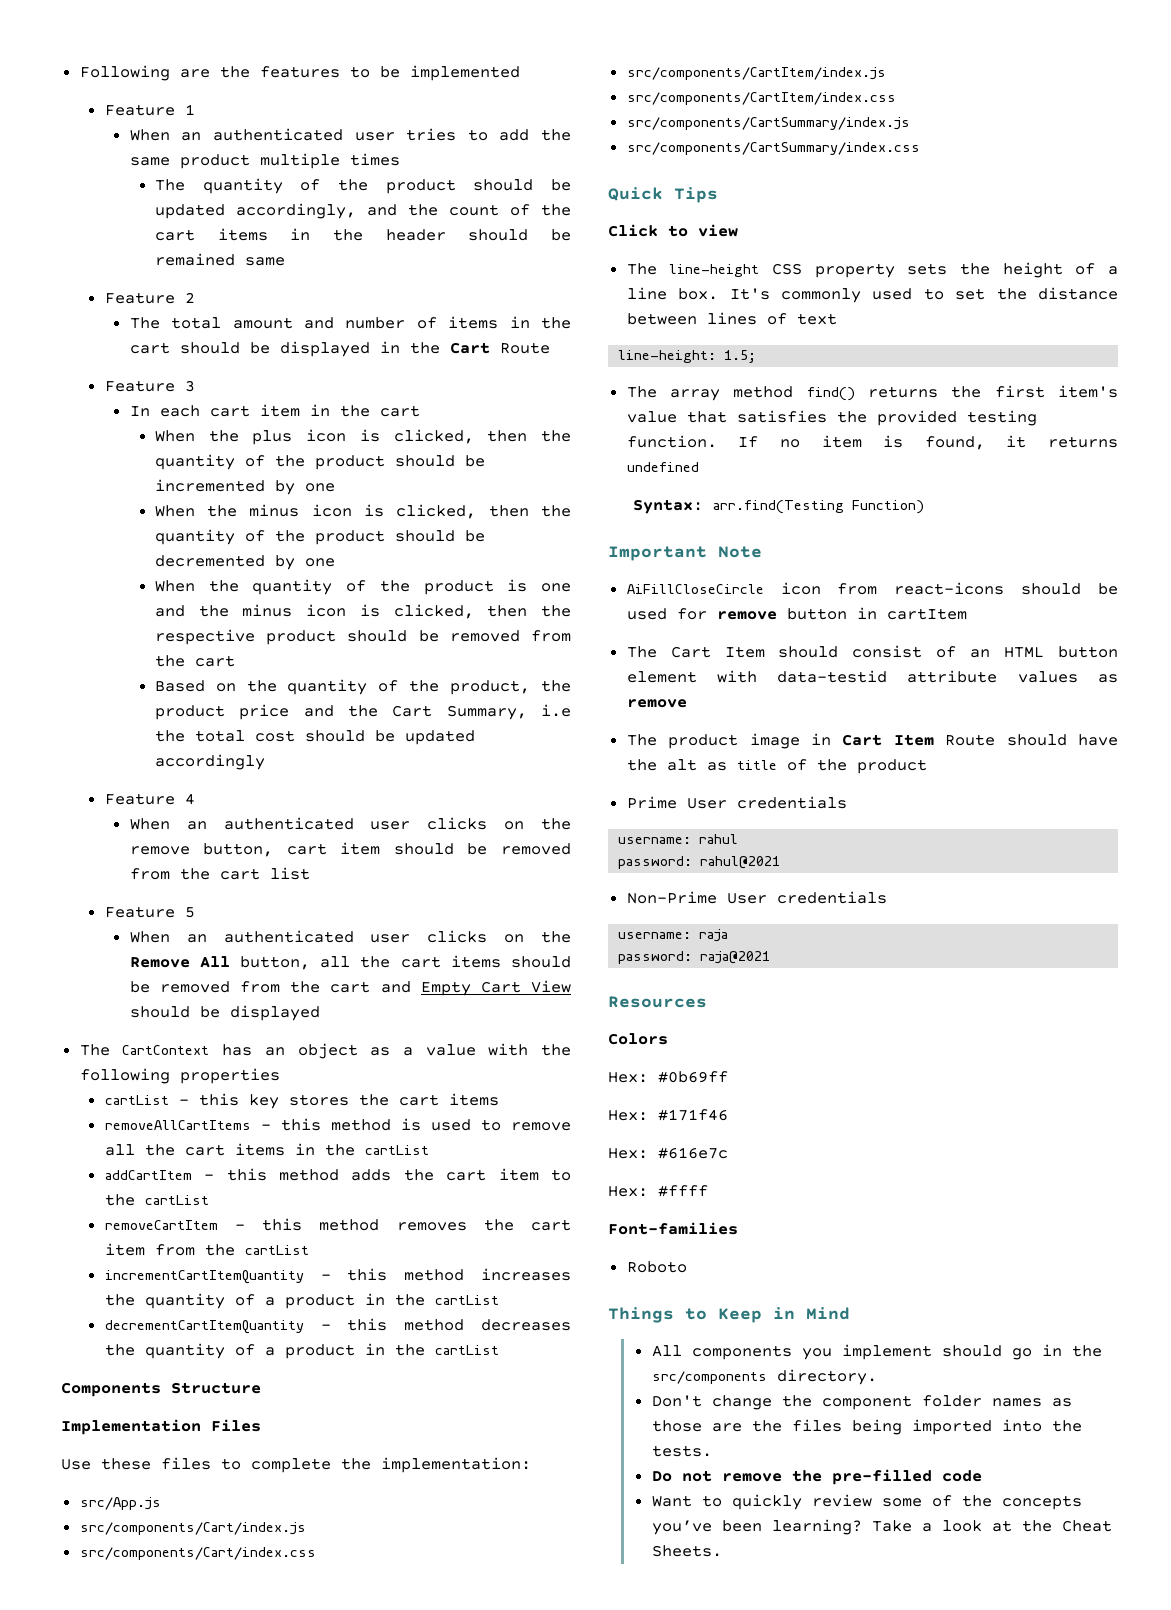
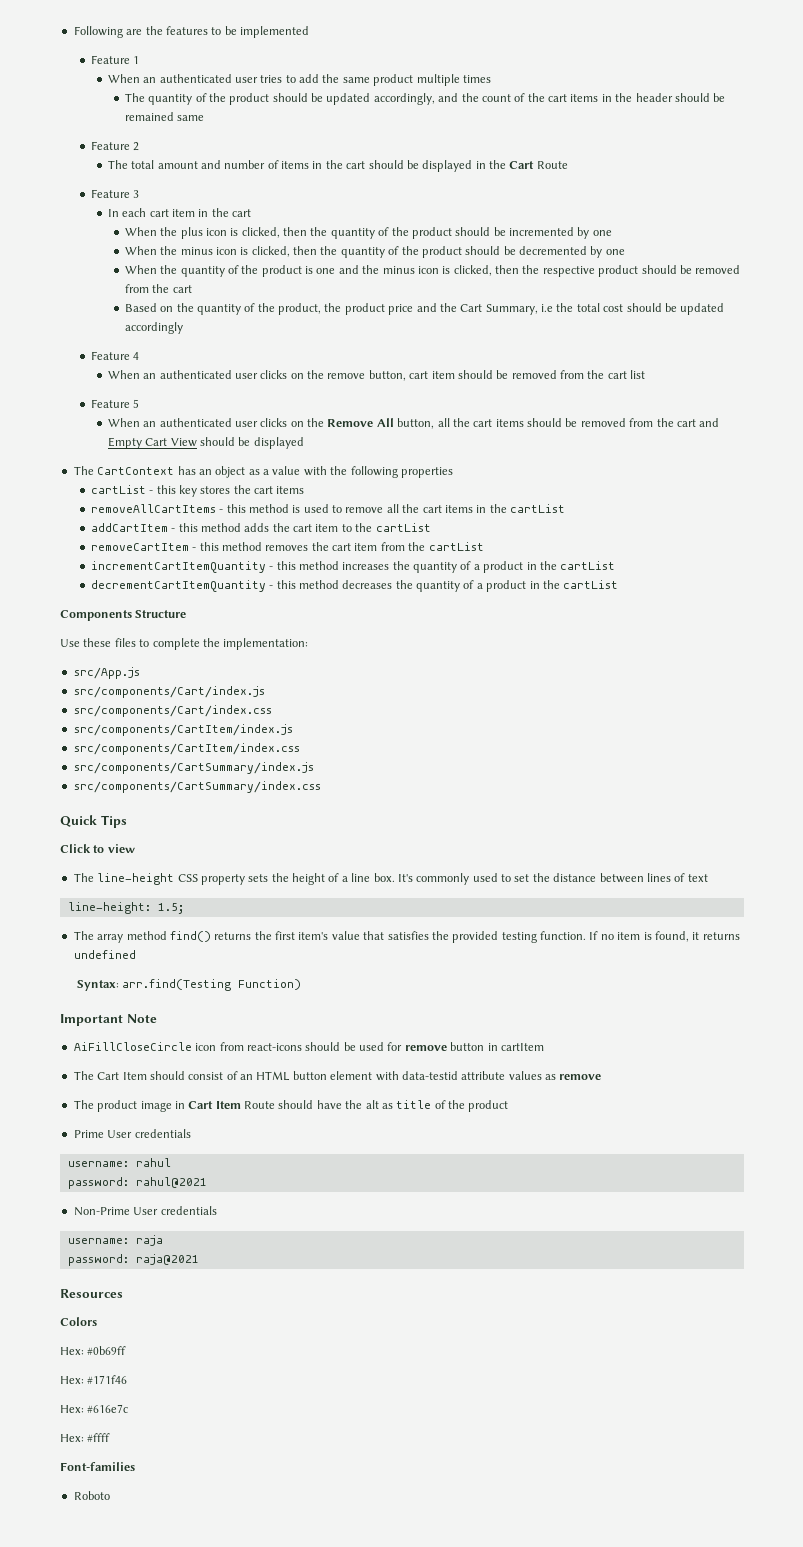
- Implementation Files
- Things to Keep in Mind
- All components you implement should go in the src/components directory.
- Don't change the component folder names as those are the files being imported into the tests.
- Do not remove the pre-filled code
- Want to quickly review some of the concepts you’ve been learning? Take a look at the Cheat Sheets.

